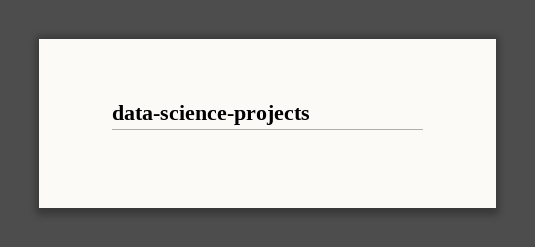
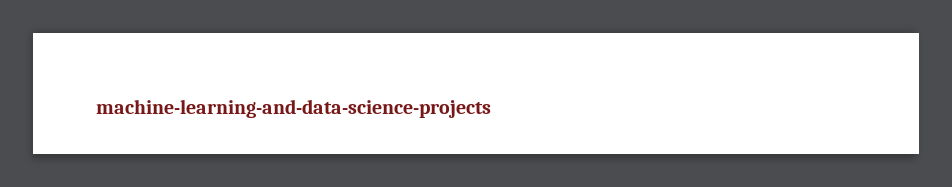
- data-science-projects
+ machine-learning-and-data-science-projects

